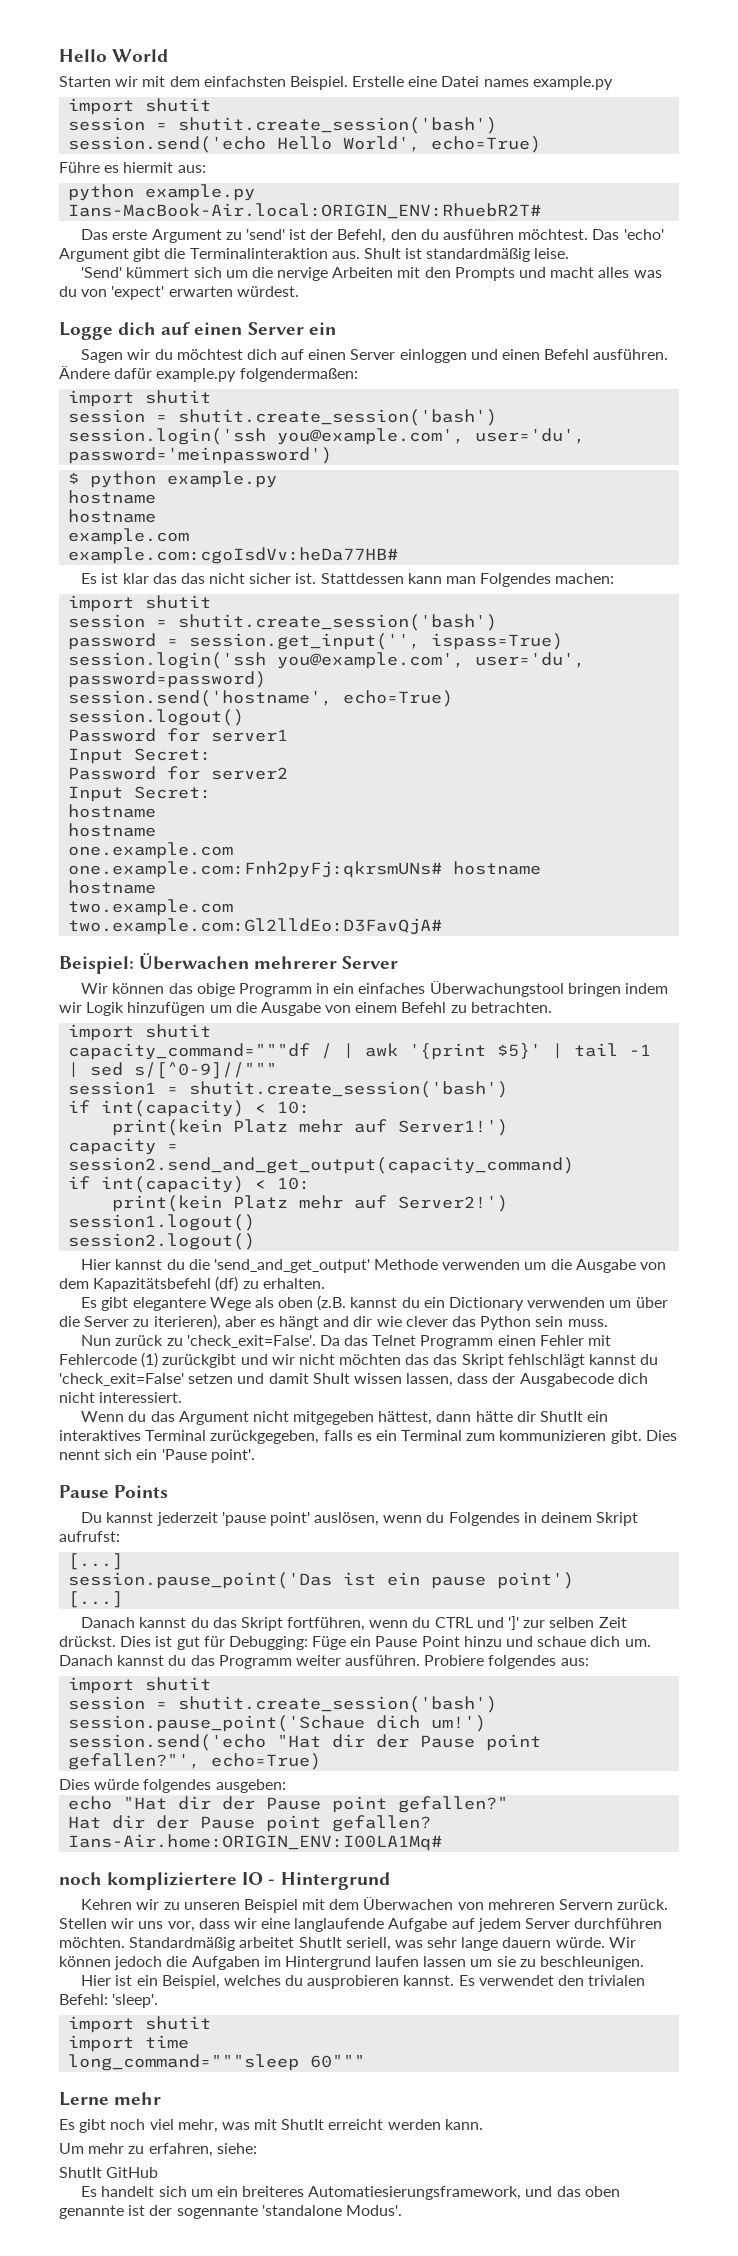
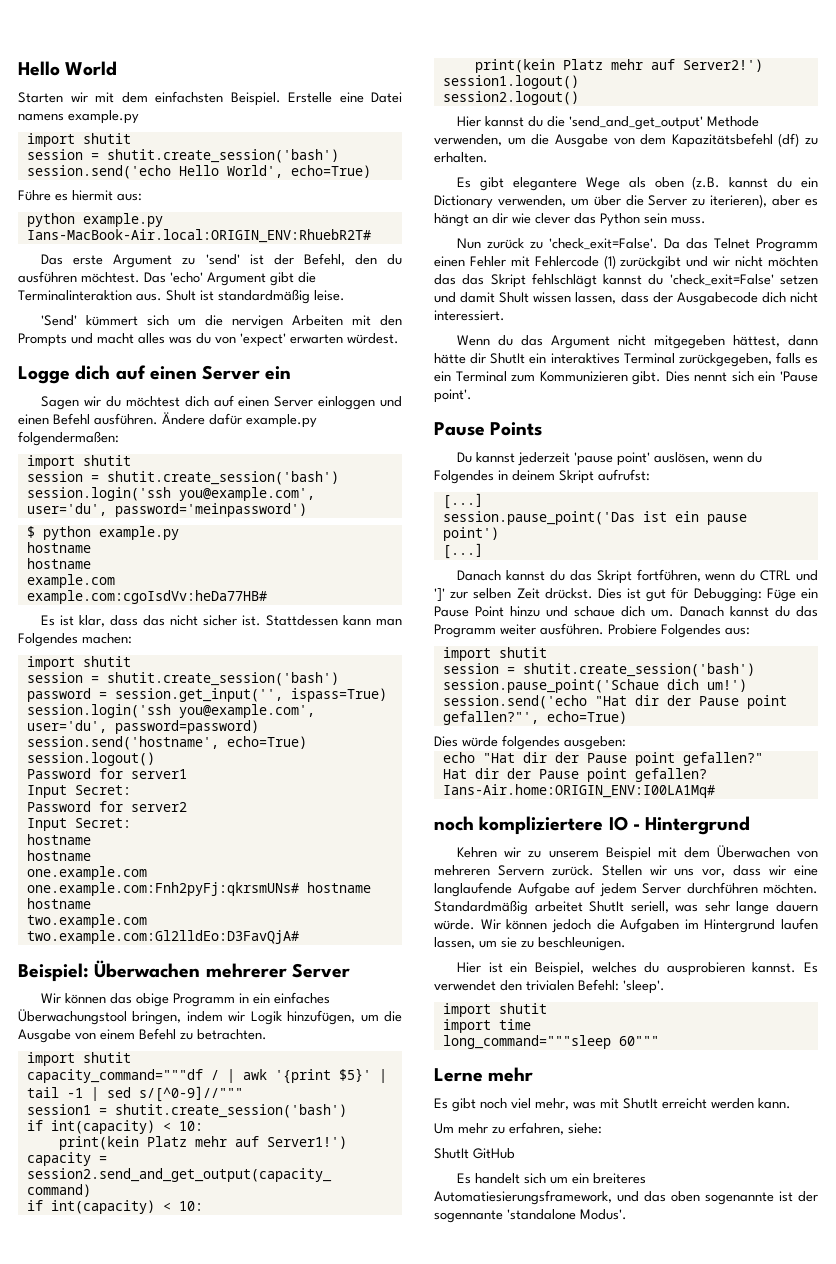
- Erstelle eine Datei names example.py
+ Erstelle eine Datei namens example.py
- 'Send' kümmert sich um die nervige Arbeiten mit den Prompts und macht alles was du von 'expect' erwarten würdest.
+ 'Send' kümmert sich um die nervigen Arbeiten mit den Prompts und macht alles was du von 'expect' erwarten würdest.
- Es ist klar das das nicht sicher ist.
+ Es ist klar, dass das nicht sicher ist.
- Wir können das obige Programm in ein einfaches Überwachungstool bringen indem wir Logik hinzufügen um die Ausgabe von einem Befehl zu betrachten.
+ Wir können das obige Programm in ein einfaches Überwachungstool bringen, indem wir Logik hinzufügen, um die Ausgabe von einem Befehl zu betrachten.
- Hier kannst du die 'send_and_get_output' Methode verwenden um die Ausgabe von dem Kapazitätsbefehl (df) zu erhalten.
+ Hier kannst du die 'send_and_get_output' Methode verwenden, um die Ausgabe von dem Kapazitätsbefehl (df) zu erhalten.
- Es gibt elegantere Wege als oben (z.B. kannst du ein Dictionary verwenden um über die Server zu iterieren), aber es hängt and dir wie clever das Python sein muss.
+ Es gibt elegantere Wege als oben (z.B. kannst du ein Dictionary verwenden, um über die Server zu iterieren), aber es hängt an dir wie clever das Python sein muss.
- Wenn du das Argument nicht mitgegeben hättest, dann hätte dir ShutIt ein interaktives Terminal zurückgegeben, falls es ein Terminal zum kommunizieren gibt.
+ Wenn du das Argument nicht mitgegeben hättest, dann hätte dir ShutIt ein interaktives Terminal zurückgegeben, falls es ein Terminal zum Kommunizieren gibt.
- Probiere folgendes aus:
+ Probiere Folgendes aus:
- Kehren wir zu unseren Beispiel mit dem Überwachen von mehreren Servern zurück.
+ Kehren wir zu unserem Beispiel mit dem Überwachen von mehreren Servern zurück.
- Wir können jedoch die Aufgaben im Hintergrund laufen lassen um sie zu beschleunigen.
+ Wir können jedoch die Aufgaben im Hintergrund laufen lassen, um sie zu beschleunigen.
- Es handelt sich um ein breiteres Automatiesierungsframework, und das oben genannte ist der sogennante 'standalone Modus'.
+ Es handelt sich um ein breiteres Automatiesierungsframework, und das oben sogenannte ist der sogennante 'standalone Modus'.

